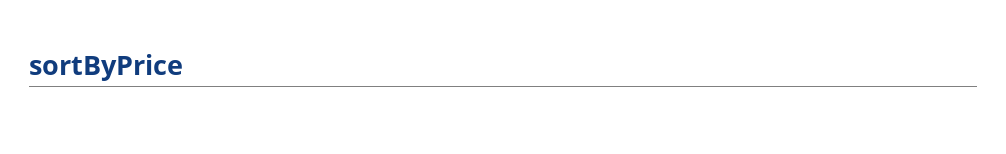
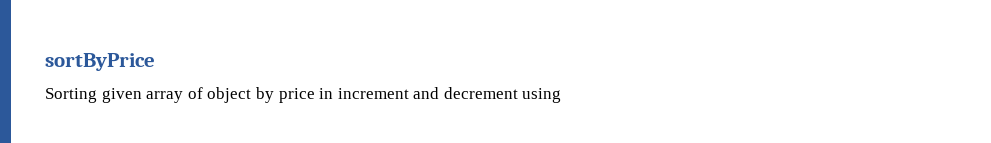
+ Sorting given array of object by price in increment and decrement using

